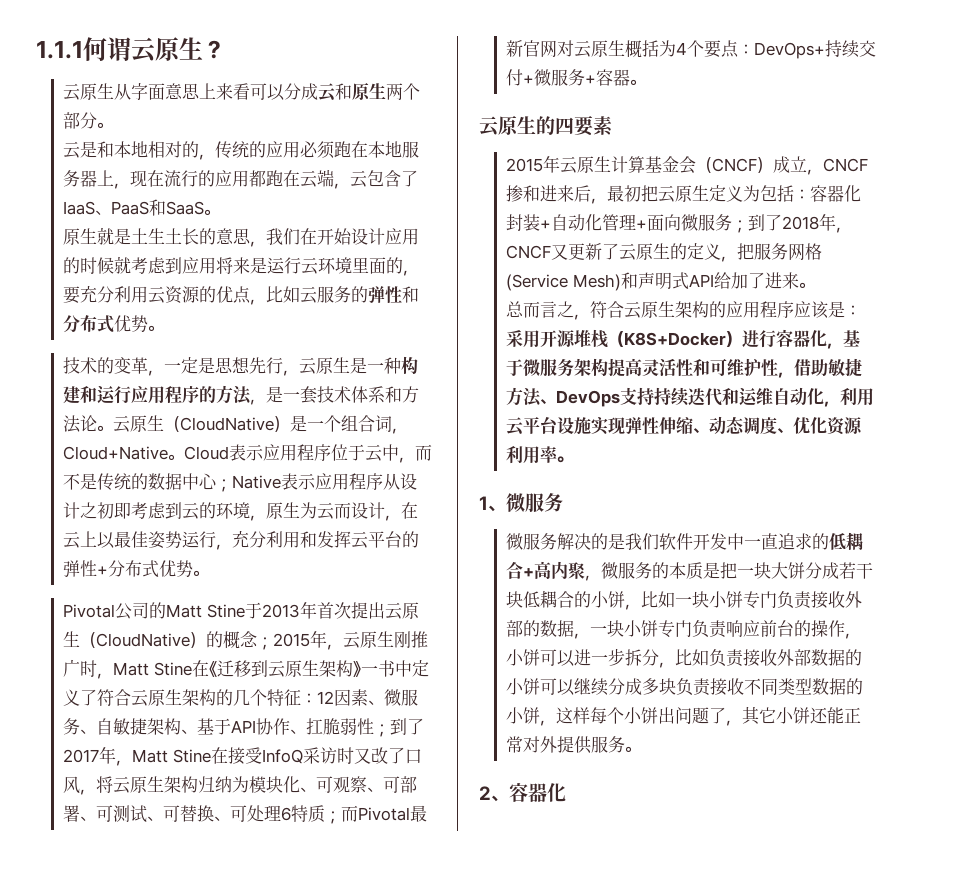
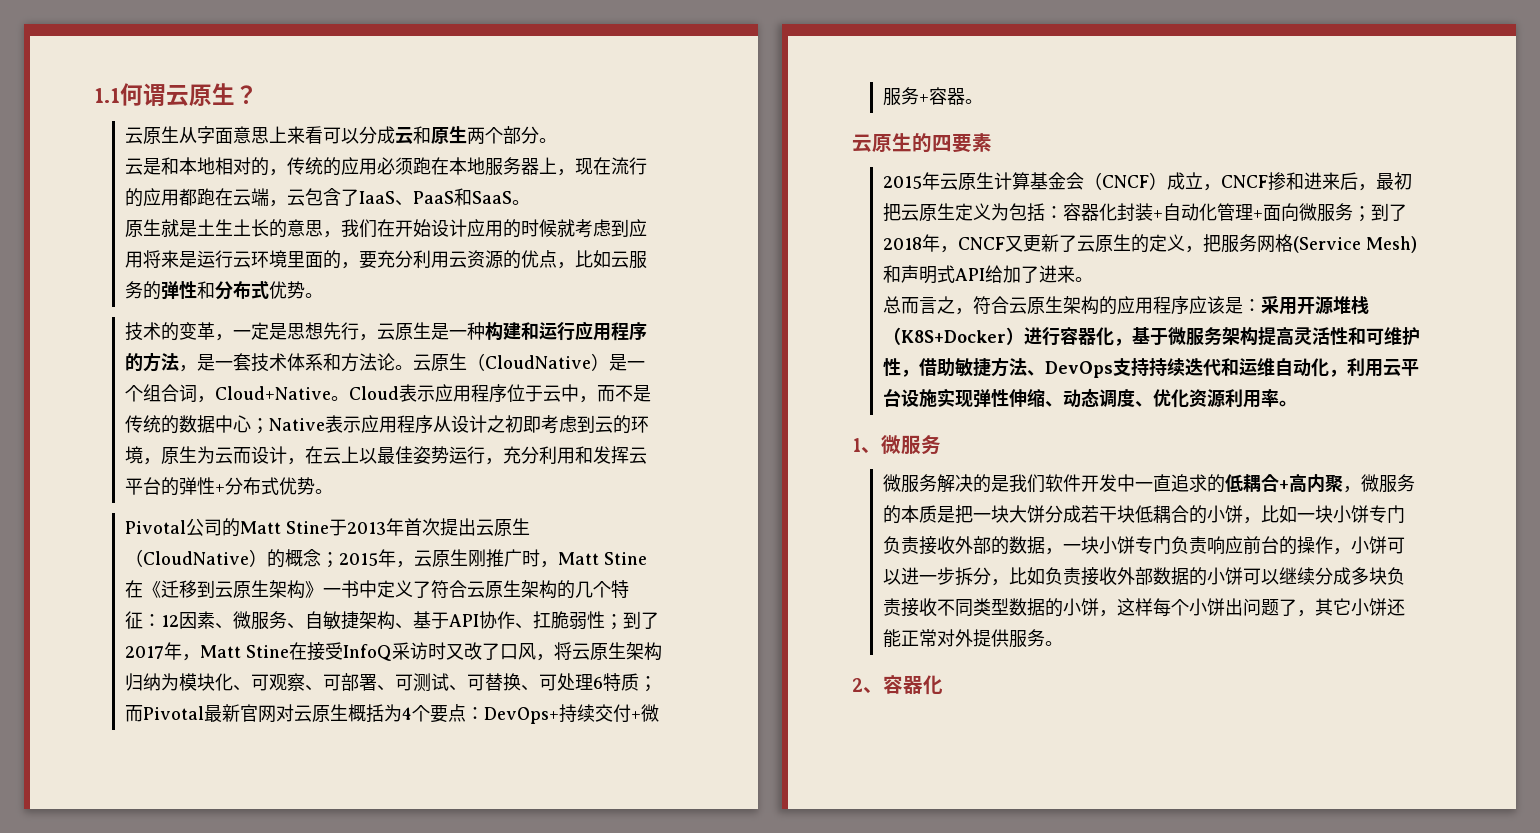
- 1.1.1何谓云原生？
+ 1.1何谓云原生？

